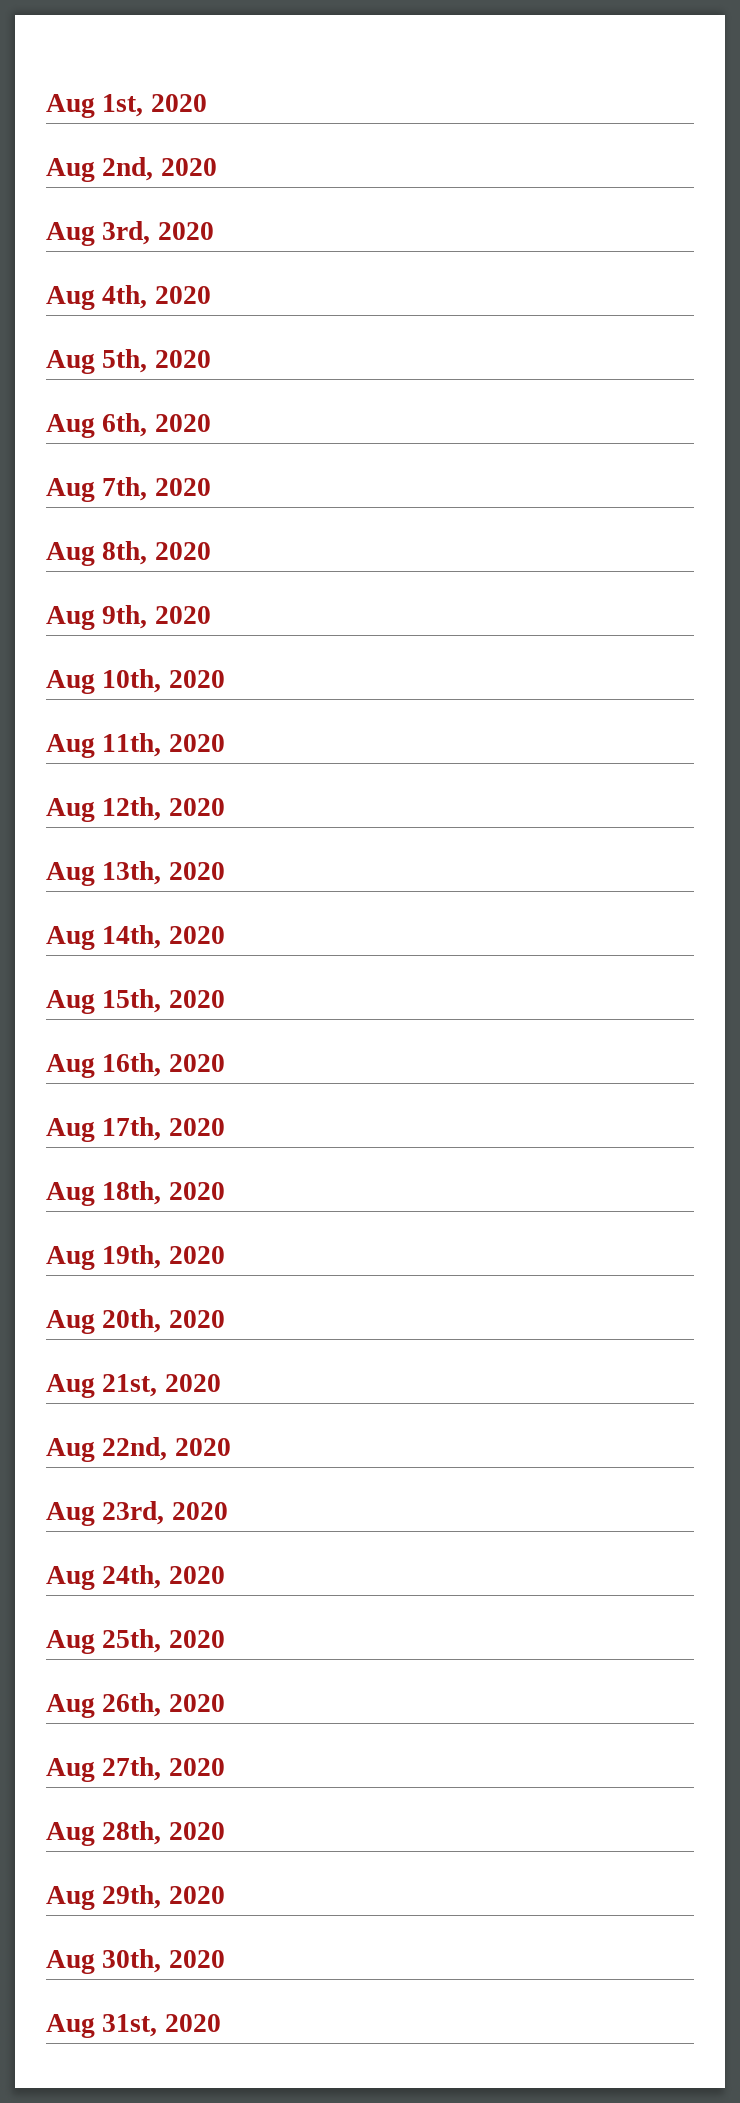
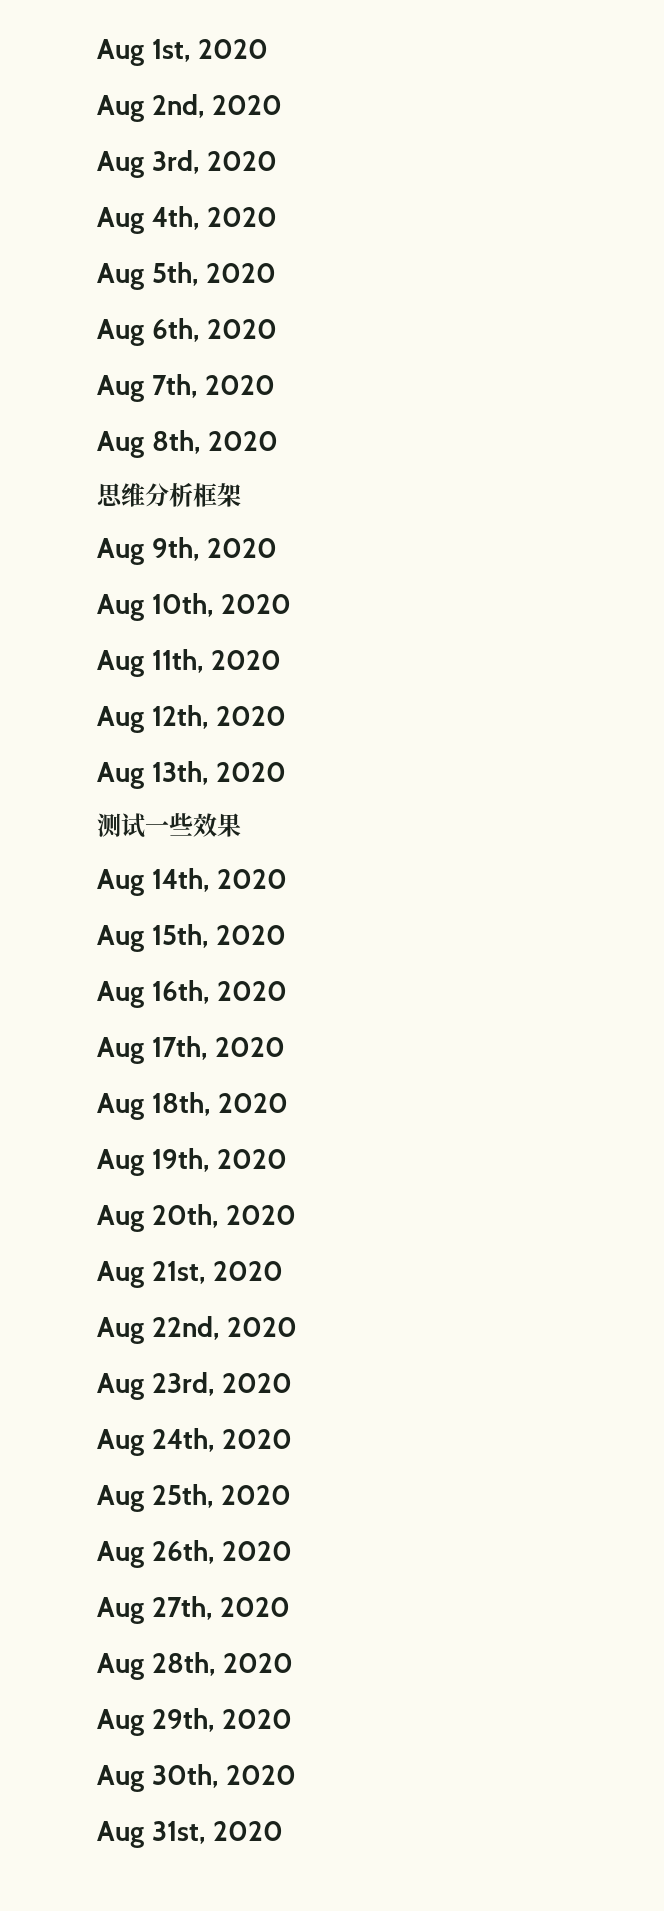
+ 思维分析框架
+ 测试一些效果

